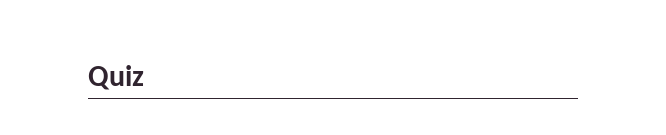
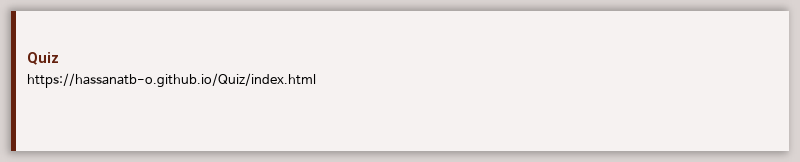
+ https://hassanatb-o.github.io/Quiz/index.html

